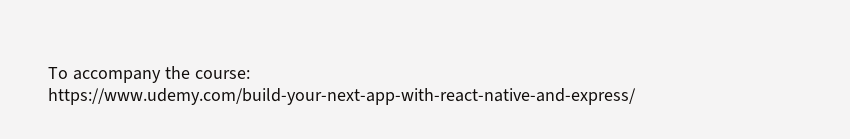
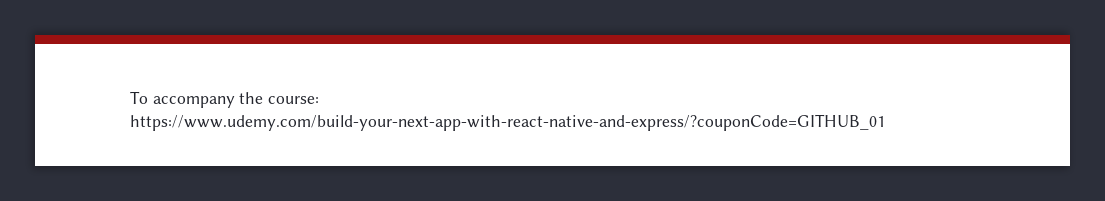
- To accompany the course: https://www.udemy.com/build-your-next-app-with-react-native-and-express/
+ To accompany the course: https://www.udemy.com/build-your-next-app-with-react-native-and-express/?couponCode=GITHUB_01

